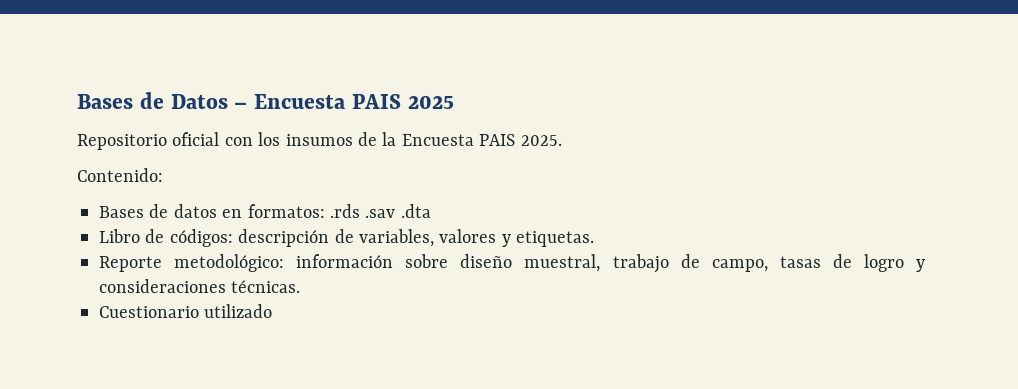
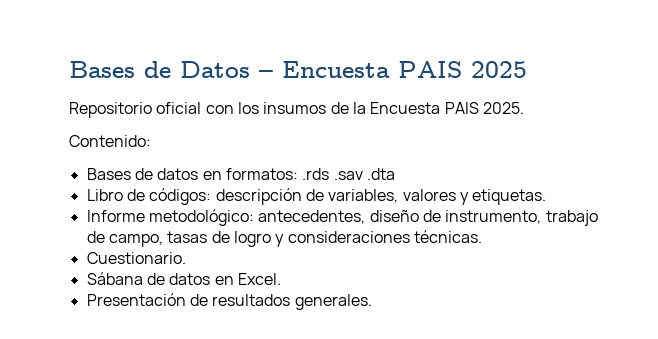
- Reporte metodológico: información sobre diseño muestral, trabajo de campo, tasas de logro y consideraciones técnicas.
+ Informe metodológico: antecedentes, diseño de instrumento, trabajo de campo, tasas de logro y consideraciones técnicas.
- Cuestionario utilizado
+ Cuestionario.
+ Sábana de datos en Excel.
+ Presentación de resultados generales.

